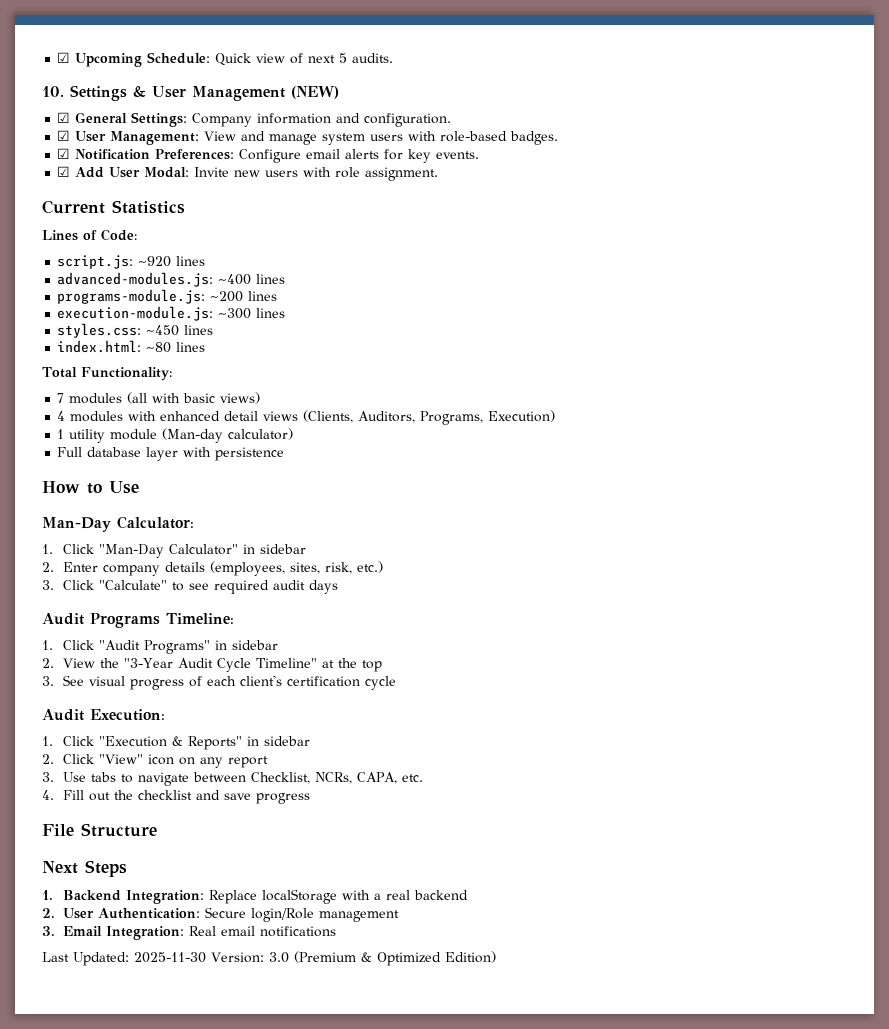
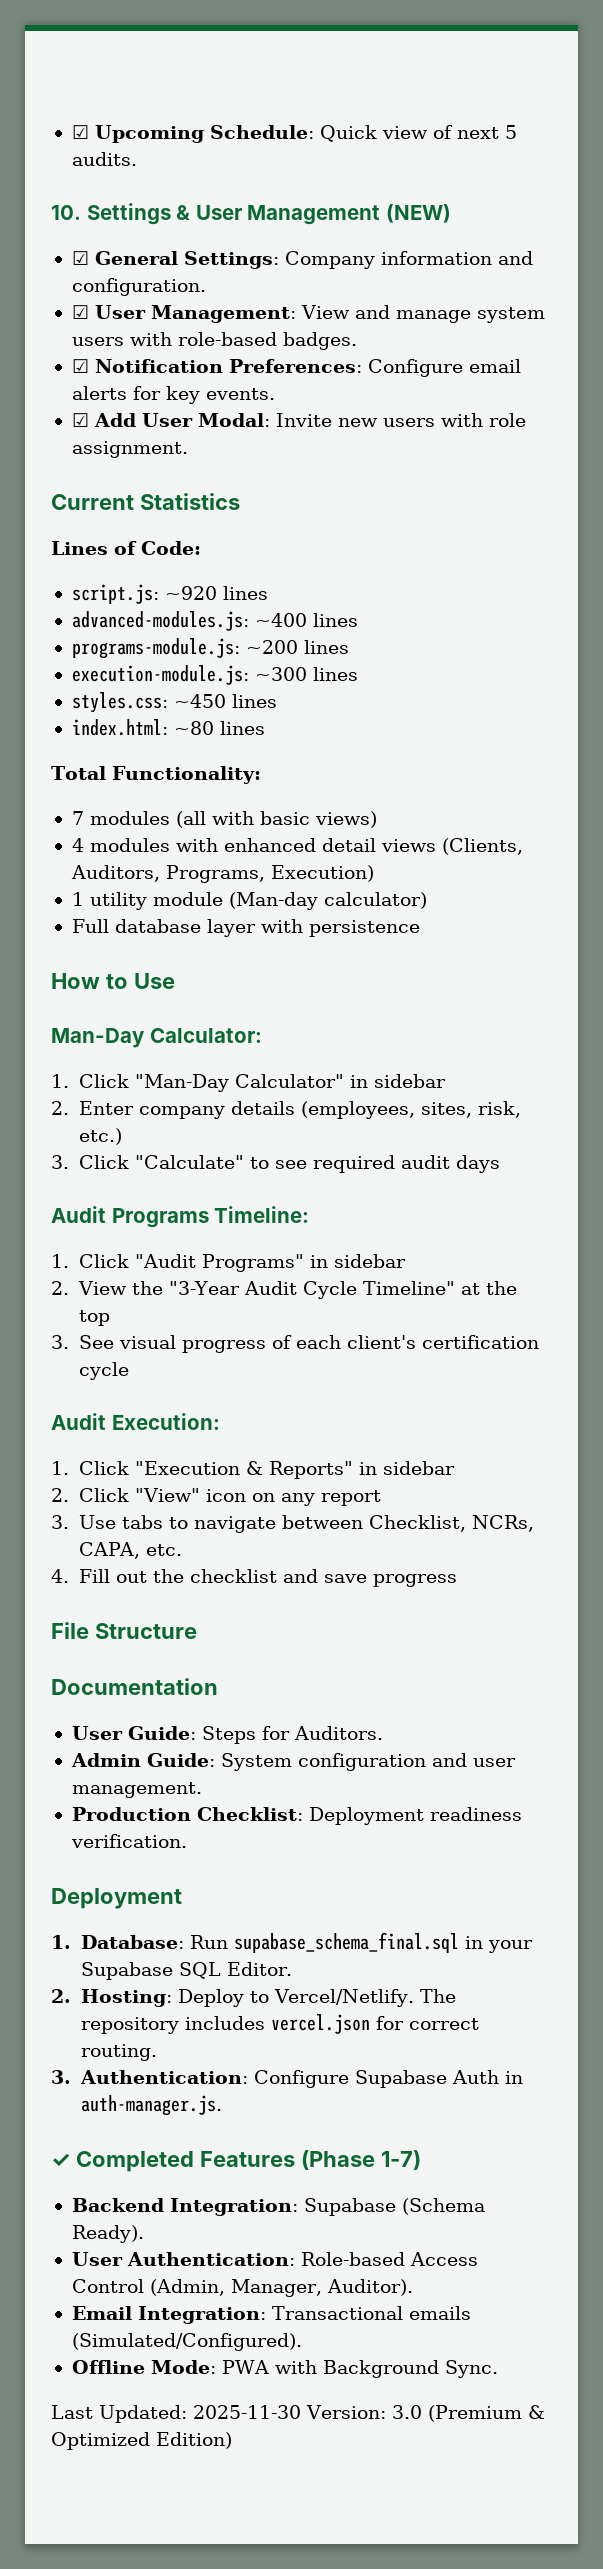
- Next Steps
- 1. Backend Integration: Replace localStorage with a real backend
- 2. User Authentication: Secure login/Role management
- 3. Email Integration: Real email notifications
+ Documentation
+ User Guide: Steps for Auditors.
+ Admin Guide: System configuration and user management.
+ Production Checklist: Deployment readiness verification.
+ Deployment
+ 1. Database: Run supabase_schema_final.sql in your Supabase SQL Editor.
+ 2. Hosting: Deploy to Vercel/Netlify. The repository includes vercel.json for correct routing.
+ 3. Authentication: Configure Supabase Auth in auth-manager.js.
+ ✓ Completed Features (Phase 1-7)
+ Backend Integration: Supabase (Schema Ready).
+ User Authentication: Role-based Access Control (Admin, Manager, Auditor).
+ Email Integration: Transactional emails (Simulated/Configured).
+ Offline Mode: PWA with Background Sync.

